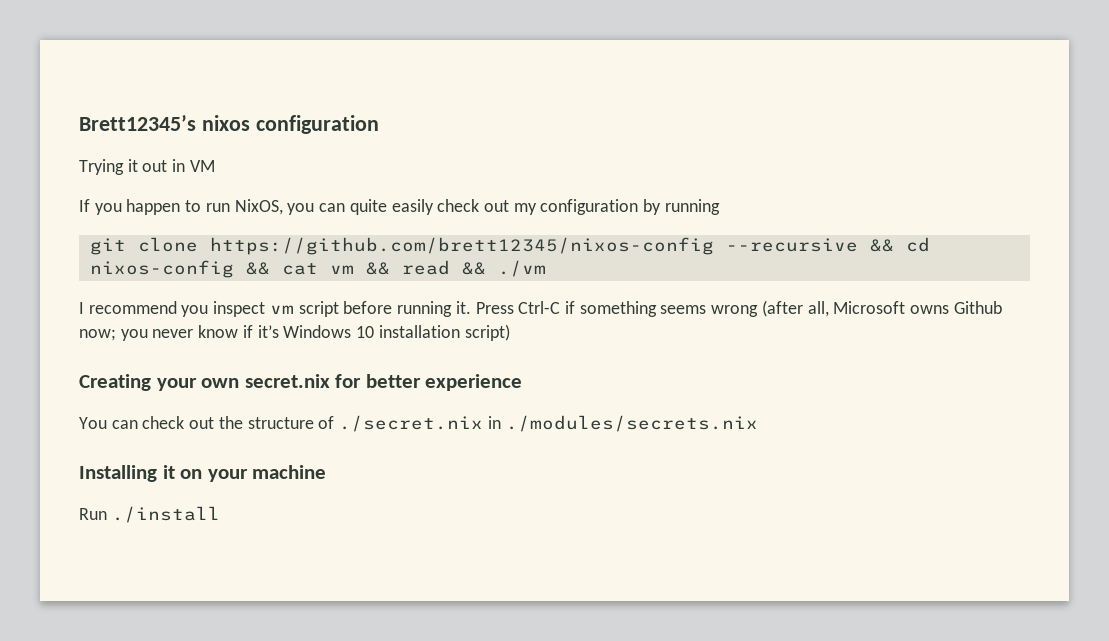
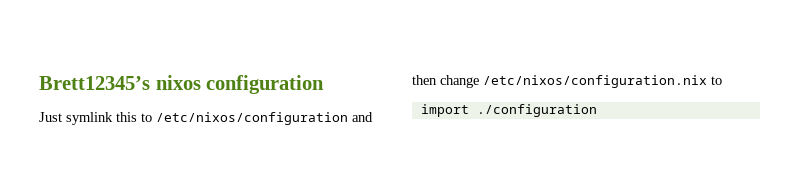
- Trying it out in VM
- If you happen to run NixOS, you can quite easily check out my configuration by running
- git clone https://github.com/brett12345/nixos-config --recursive && cd nixos-config && cat vm && read && ./vm
- I recommend you inspect vm script before running it. Press Ctrl-C if something seems wrong (after all, Microsoft owns Github now; you never know if it’s Windows 10 installation script)
- Creating your own secret.nix for better experience
- You can check out the structure of ./secret.nix in ./modules/secrets.nix
- Installing it on your machine
- Run ./install
+ Just symlink this to /etc/nixos/configuration and then change /etc/nixos/configuration.nix to
+ import ./configuration

